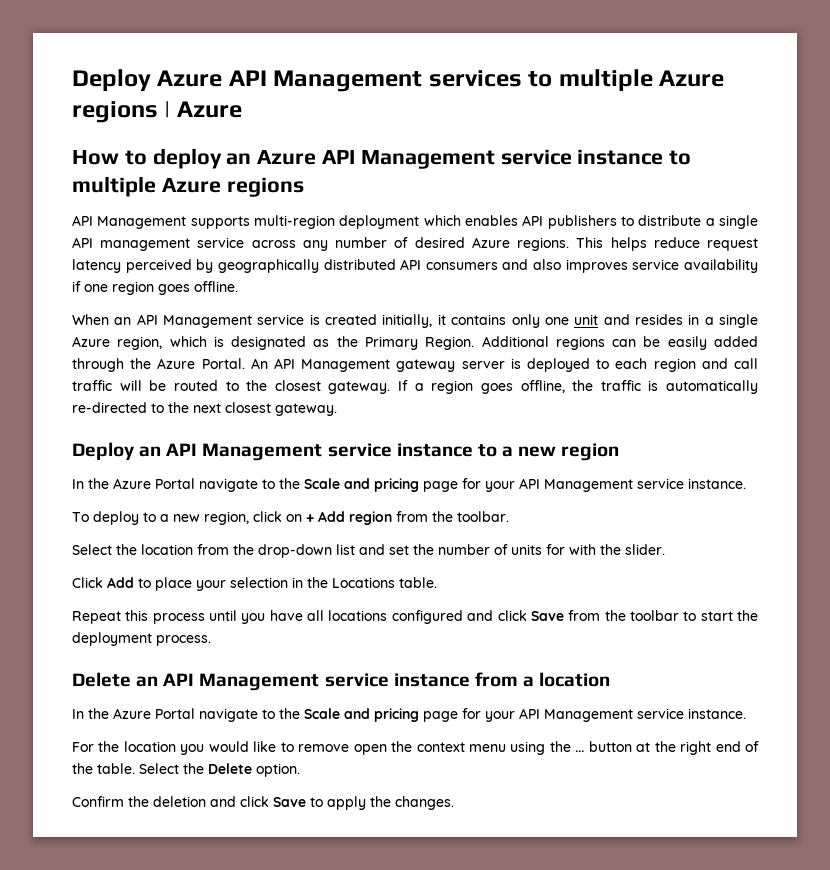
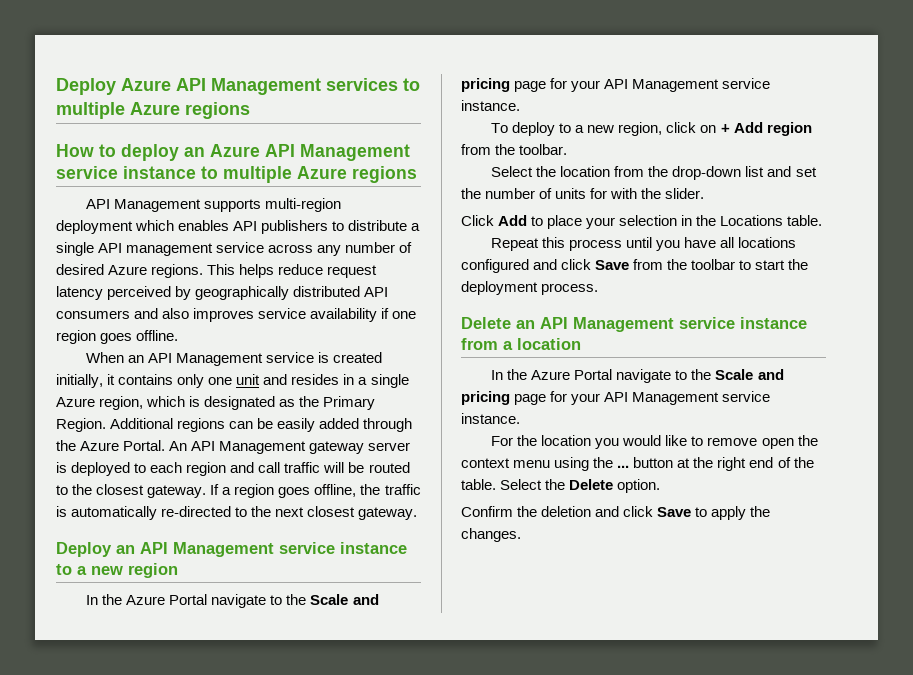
- Deploy Azure API Management services to multiple Azure regions | Azure
+ Deploy Azure API Management services to multiple Azure regions

